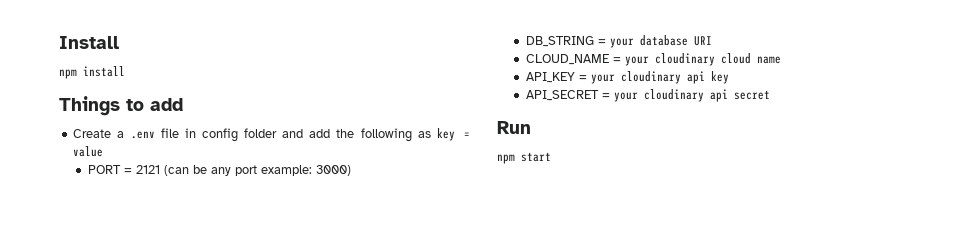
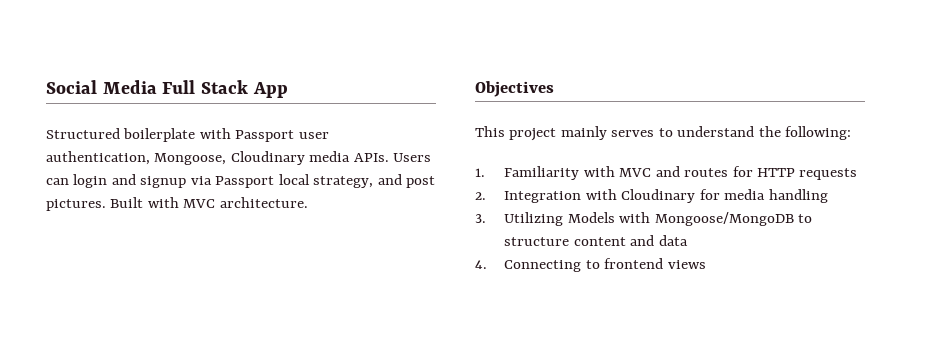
- Install
- npm install
- Things to add
- Create a .env file in config folder and add the following as key = value
- PORT = 2121 (can be any port example: 3000)
- DB_STRING = your database URI
- CLOUD_NAME = your cloudinary cloud name
- API_KEY = your cloudinary api key
- API_SECRET = your cloudinary api secret
- Run
- npm start
+ Social Media Full Stack App
+ Structured boilerplate with Passport user authentication, Mongoose, Cloudinary media APIs. Users can login and signup via Passport local strategy, and post pictures. Built with MVC architecture.
+ Objectives
+ This project mainly serves to understand the following:
+ 1. Familiarity with MVC and routes for HTTP requests
+ 2. Integration with Cloudinary for media handling
+ 3. Utilizing Models with Mongoose/MongoDB to structure content and data
+ 4. Connecting to frontend views

